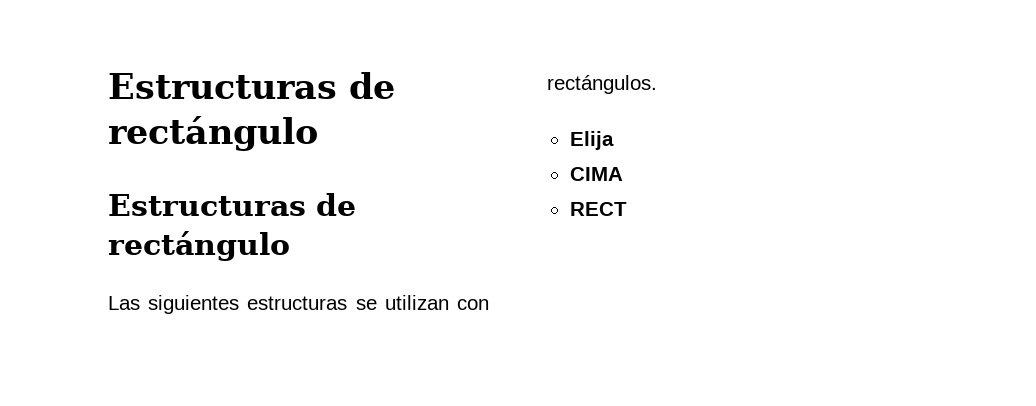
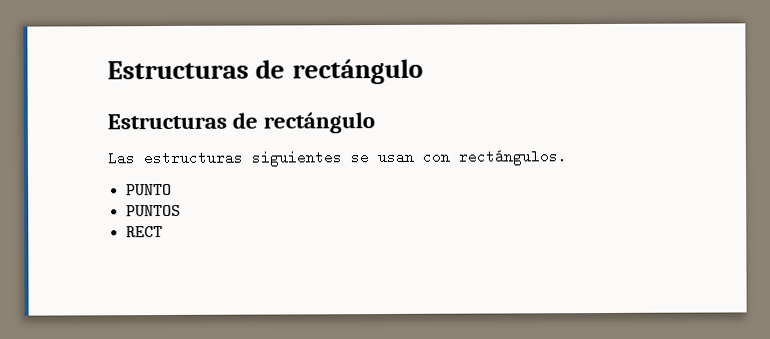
- Las siguientes estructuras se utilizan con rectángulos.
+ Las estructuras siguientes se usan con rectángulos.
- Elija
- CIMA
+ PUNTO
+ PUNTOS

